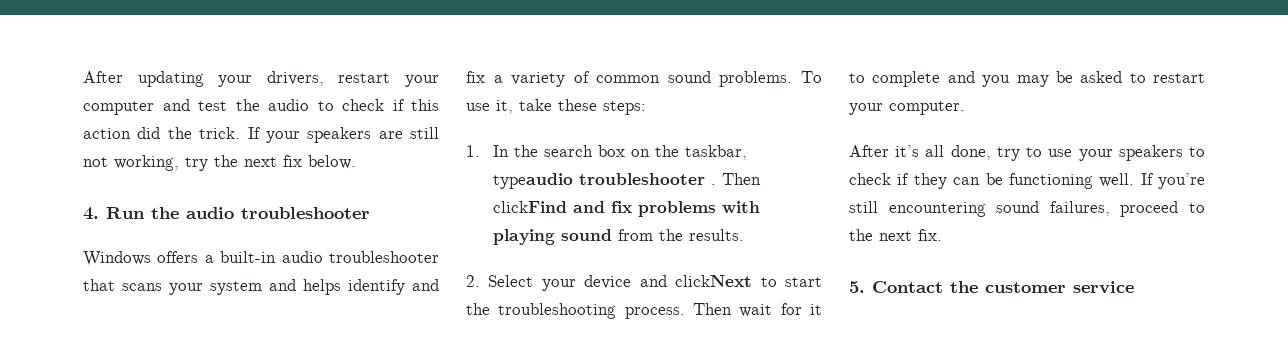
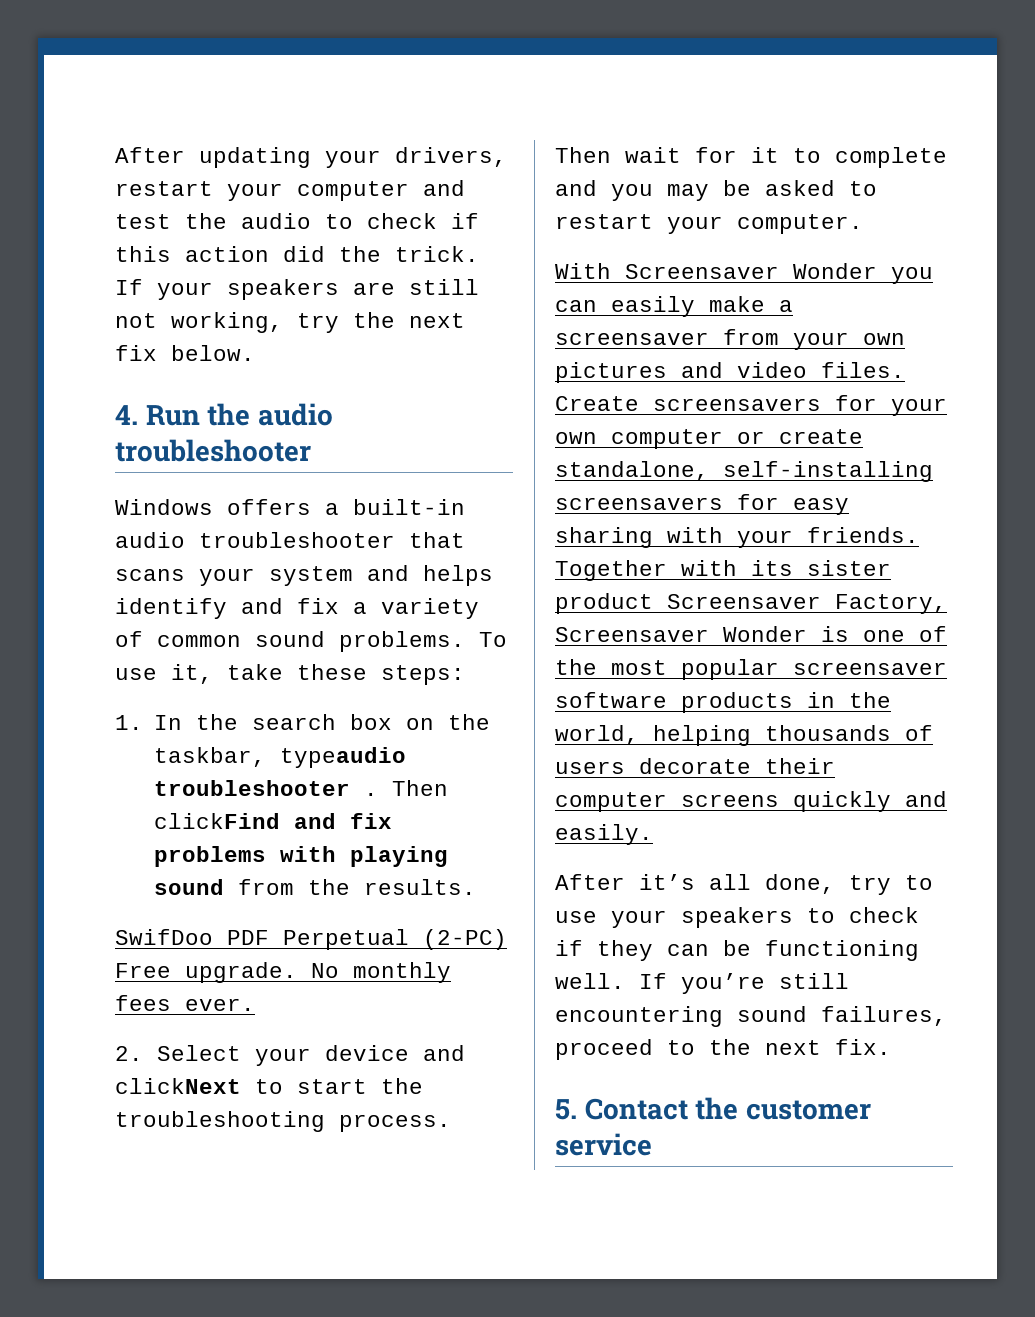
+ SwifDoo PDF Perpetual (2-PC) Free upgrade. No monthly fees ever.
+ With Screensaver Wonder you can easily make a screensaver from your own pictures and video files. Create screensavers for your own computer or create standalone, self-installing screensavers for easy sharing with your friends. Together with its sister product Screensaver Factory, Screensaver Wonder is one of the most popular screensaver software products in the world, helping thousands of users decorate their computer screens quickly and easily.

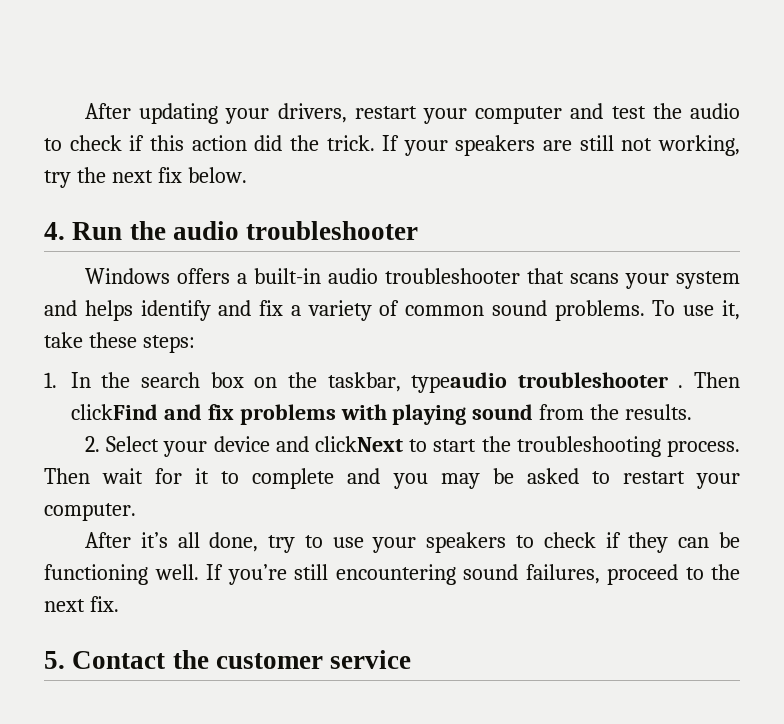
- SwifDoo PDF Perpetual (2-PC) Free upgrade. No monthly fees ever.
- With Screensaver Wonder you can easily make a screensaver from your own pictures and video files. Create screensavers for your own computer or create standalone, self-installing screensavers for easy sharing with your friends. Together with its sister product Screensaver Factory, Screensaver Wonder is one of the most popular screensaver software products in the world, helping thousands of users decorate their computer screens quickly and easily.

